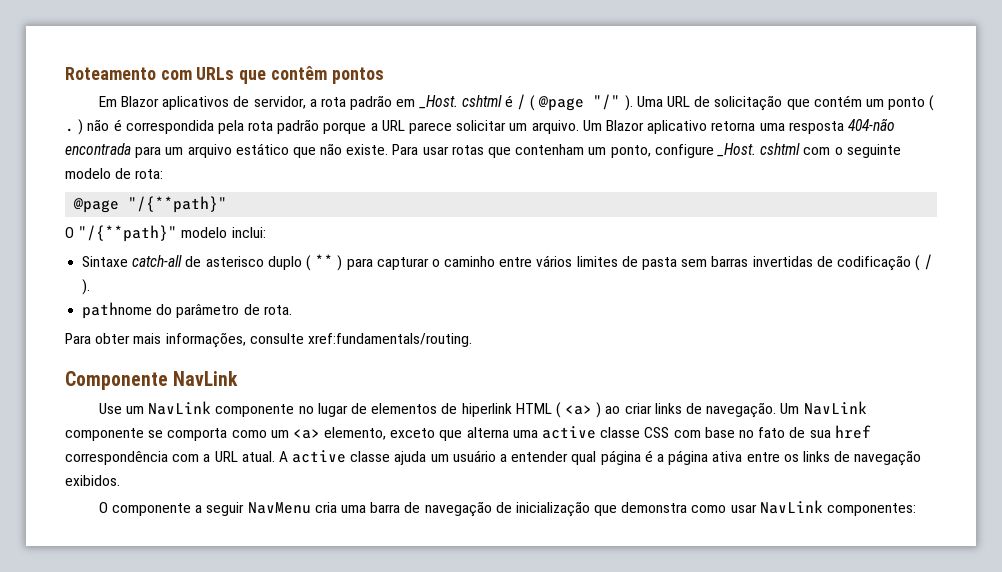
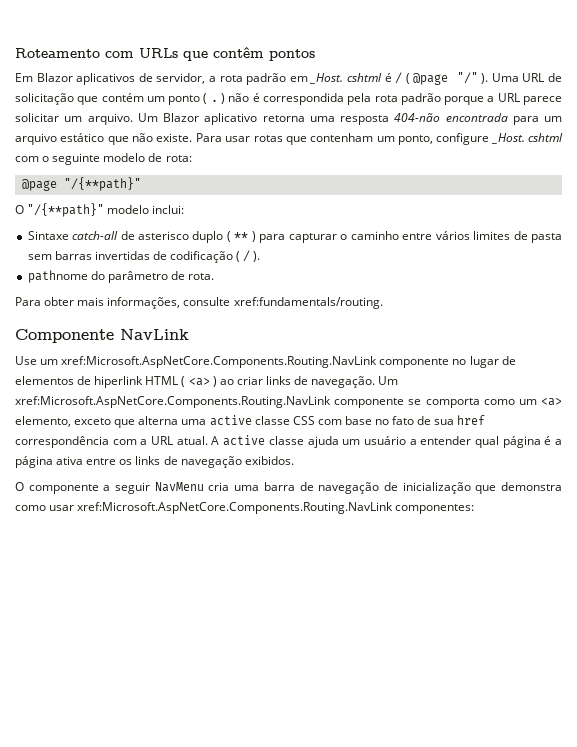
- Use um NavLink componente no lugar de elementos de hiperlink HTML ( <a> ) ao criar links de navegação.
+ Use um xref:Microsoft.AspNetCore.Components.Routing.NavLink componente no lugar de elementos de hiperlink HTML ( <a> ) ao criar links de navegação.
- Um NavLink componente se comporta como um <a> elemento, exceto que alterna uma active classe CSS com base no fato de sua href correspondência com a URL atual.
+ Um xref:Microsoft.AspNetCore.Components.Routing.NavLink componente se comporta como um <a> elemento, exceto que alterna uma active classe CSS com base no fato de sua href correspondência com a URL atual.
- O componente a seguir NavMenu cria uma barra de navegação de inicialização que demonstra como usar NavLink componentes:
+ O componente a seguir NavMenu cria uma barra de navegação de inicialização que demonstra como usar xref:Microsoft.AspNetCore.Components.Routing.NavLink componentes:

